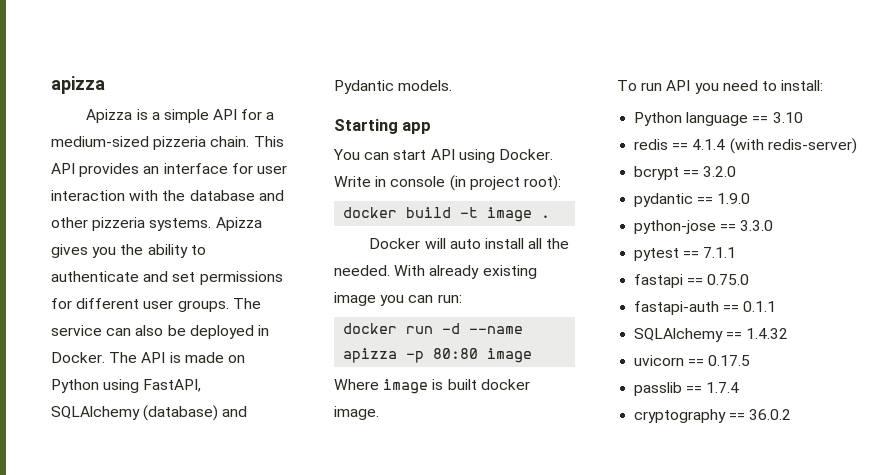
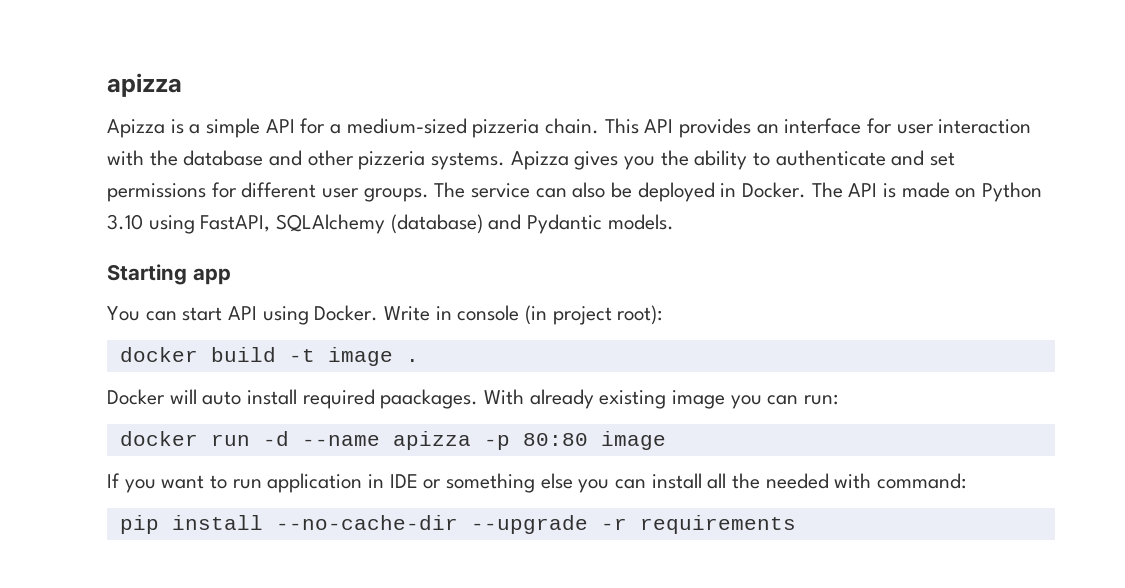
- The API is made on Python using FastAPI, SQLAlchemy (database) and Pydantic models.
+ The API is made on Python 3.10 using FastAPI, SQLAlchemy (database) and Pydantic models.
- Docker will auto install all the needed.
+ Docker will auto install required paackages.
- Where image is built docker image.
- To run API you need to install:
- Python language == 3.10
- redis == 4.1.4 (with redis-server)
- bcrypt == 3.2.0
- pydantic == 1.9.0
- python-jose == 3.3.0
- pytest == 7.1.1
- fastapi == 0.75.0
- fastapi-auth == 0.1.1
- SQLAlchemy == 1.4.32
- uvicorn == 0.17.5
- passlib == 1.7.4
- cryptography == 36.0.2
+ If you want to run application in IDE or something else you can install all the needed with command:
+ pip install --no-cache-dir --upgrade -r requirements

